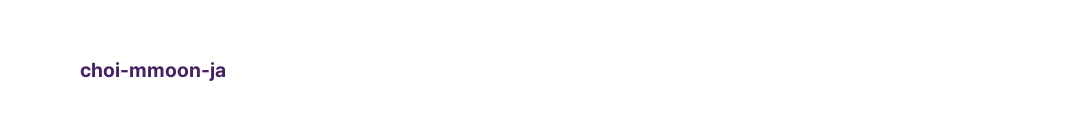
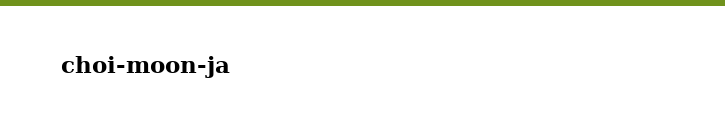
- choi-mmoon-ja
+ choi-moon-ja

